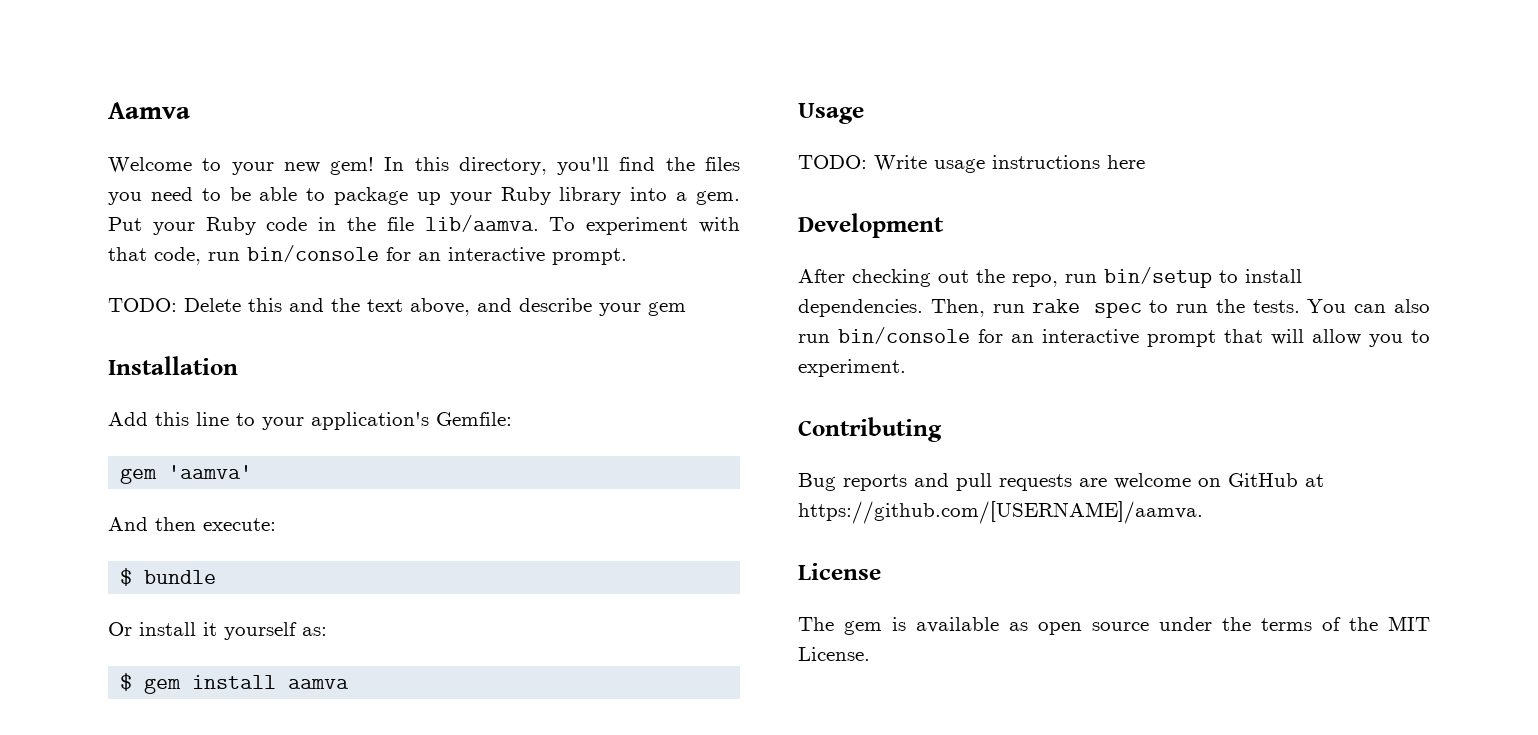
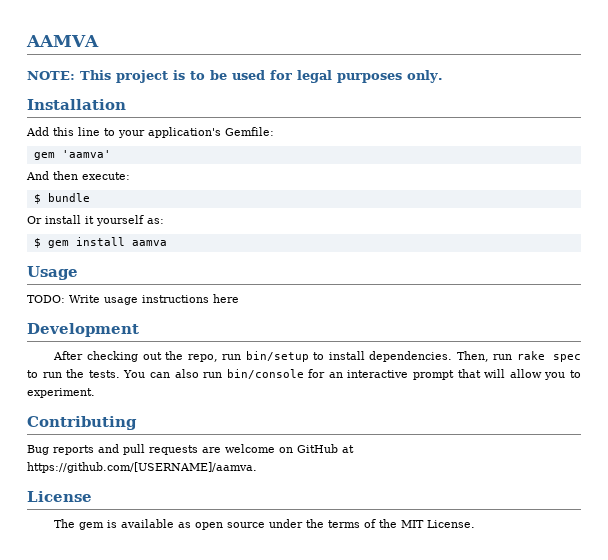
- Aamva
- Welcome to your new gem! In this directory, you'll find the files you need to be able to package up your Ruby library into a gem. Put your Ruby code in the file lib/aamva. To experiment with that code, run bin/console for an interactive prompt.
- TODO: Delete this and the text above, and describe your gem
+ AAMVA
+ NOTE: This project is to be used for legal purposes only.

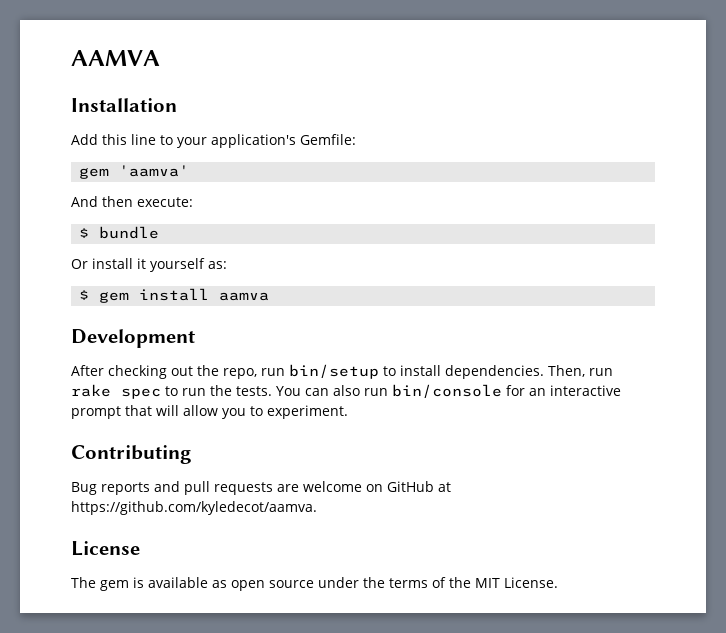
- NOTE: This project is to be used for legal purposes only.
- Usage
- TODO: Write usage instructions here
- Bug reports and pull requests are welcome on GitHub at https://github.com/[USERNAME]/aamva.
+ Bug reports and pull requests are welcome on GitHub at https://github.com/kyledecot/aamva.

